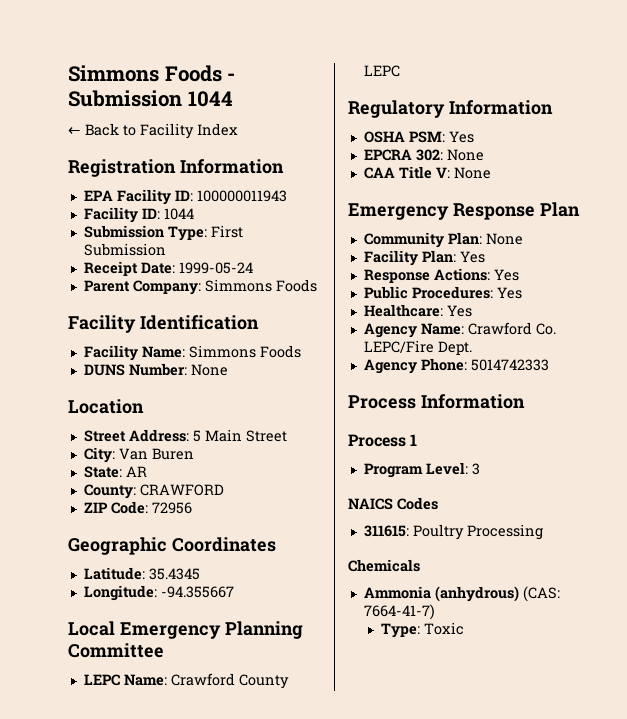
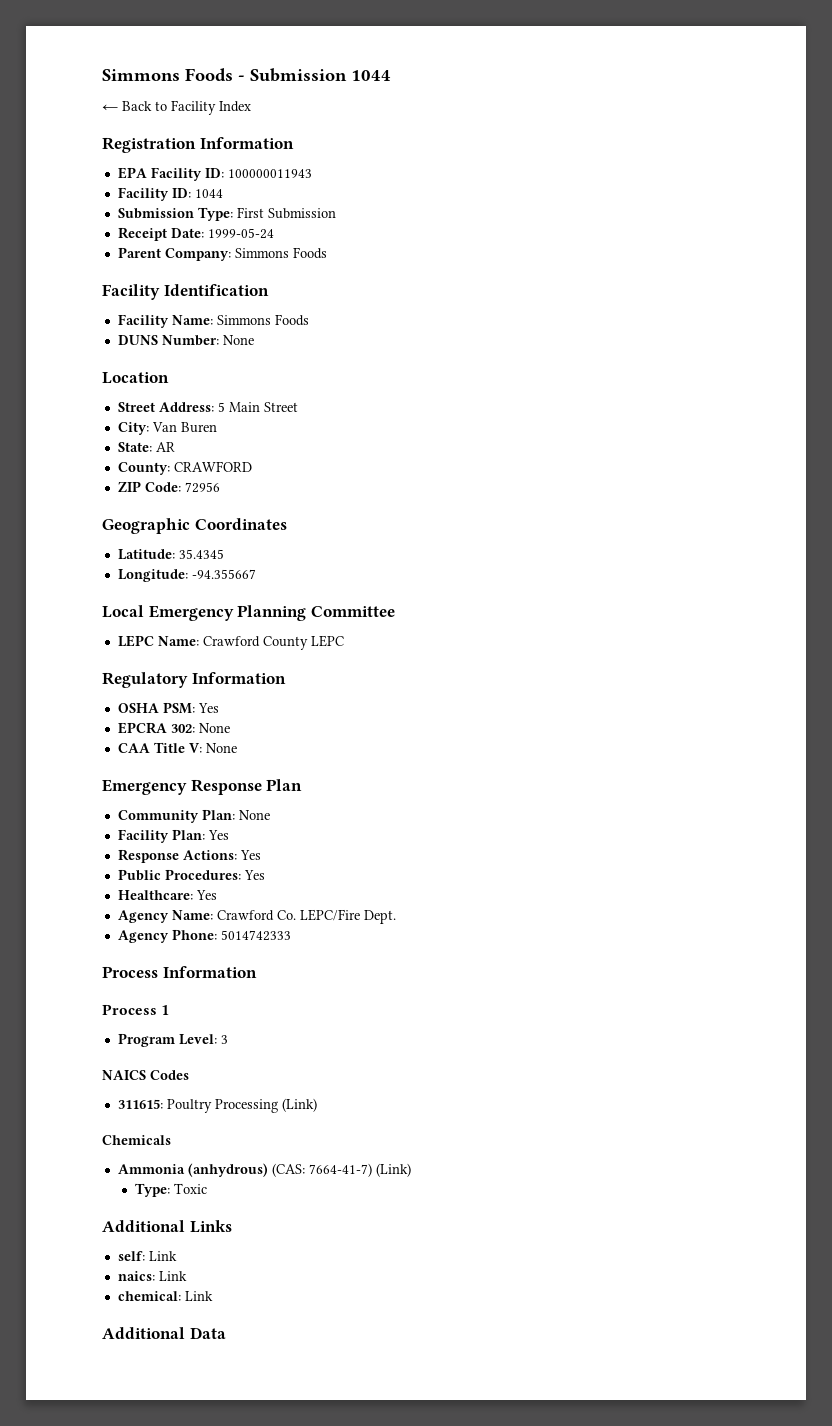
- 311615: Poultry Processing
+ 311615: Poultry Processing (Link)
- Ammonia (anhydrous) (CAS: 7664-41-7)
+ Ammonia (anhydrous) (CAS: 7664-41-7) (Link)
+ Additional Links
+ self: Link
+ naics: Link
+ chemical: Link
+ Additional Data

